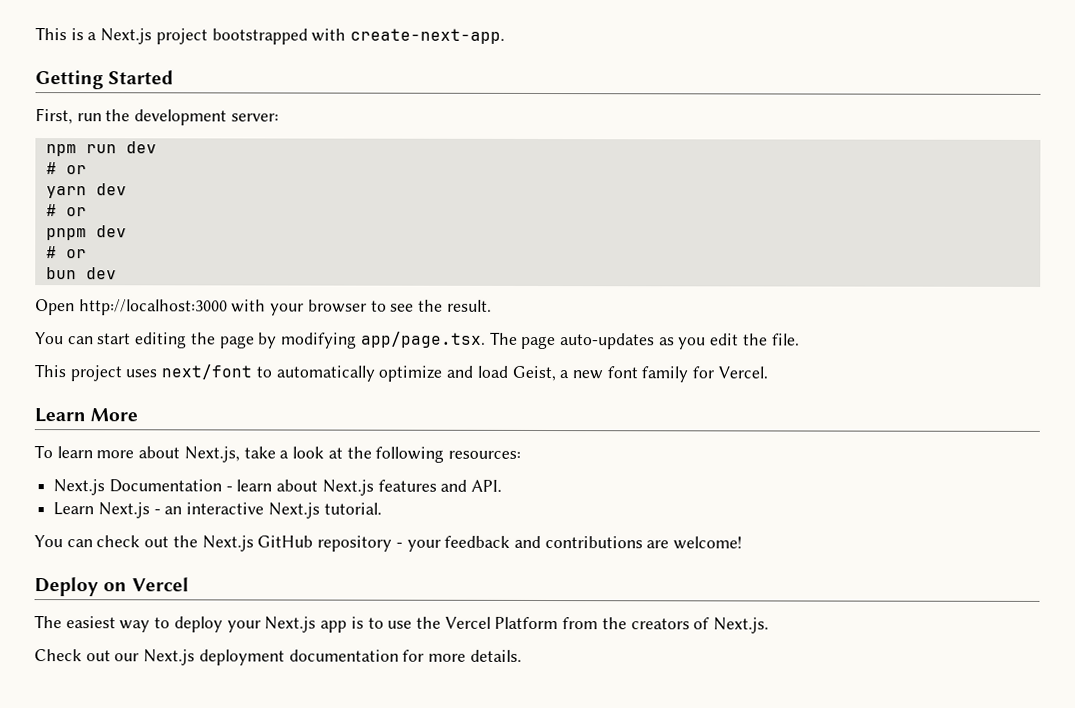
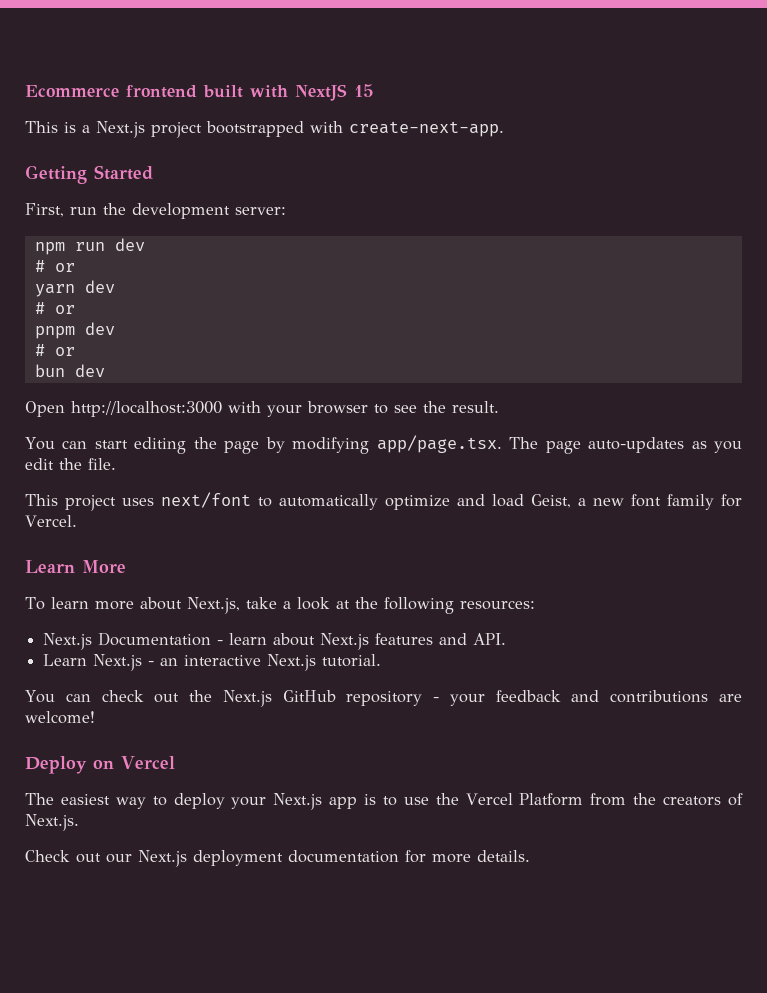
+ Ecommerce frontend built with NextJS 15

